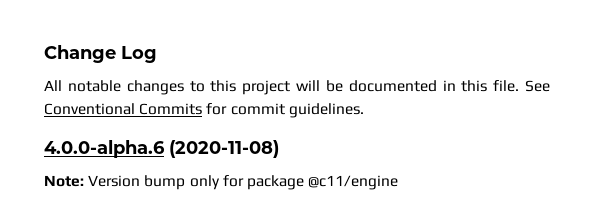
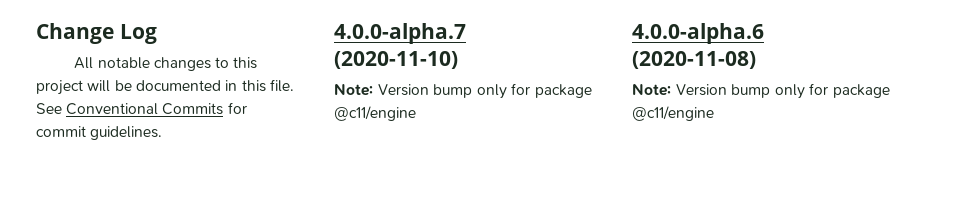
+ 4.0.0-alpha.7 (2020-11-10)
+ Note: Version bump only for package @c11/engine

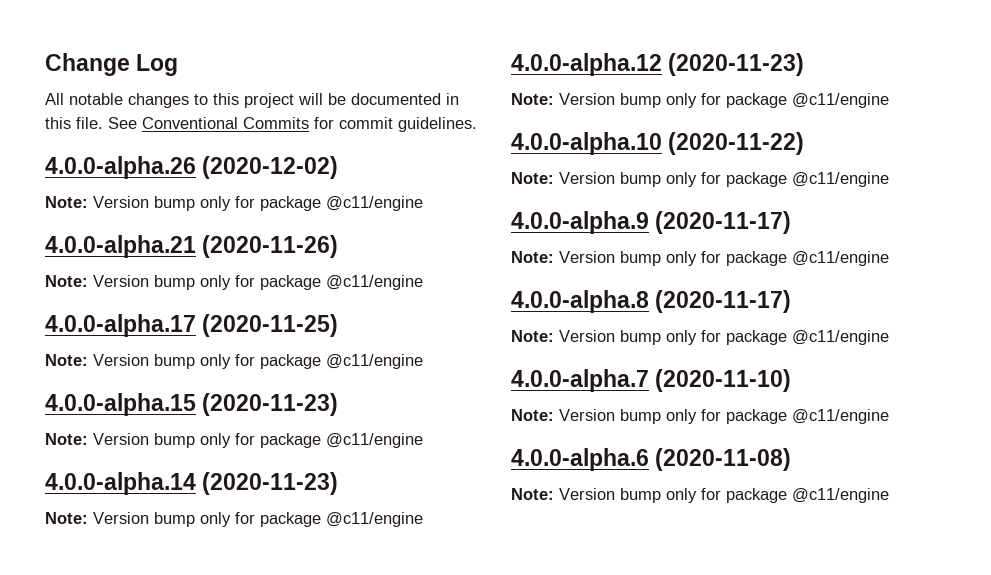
+ 4.0.0-alpha.26 (2020-12-02)
+ Note: Version bump only for package @c11/engine
+ 4.0.0-alpha.21 (2020-11-26)
+ Note: Version bump only for package @c11/engine
+ 4.0.0-alpha.17 (2020-11-25)
+ Note: Version bump only for package @c11/engine
+ 4.0.0-alpha.15 (2020-11-23)
+ Note: Version bump only for package @c11/engine
+ 4.0.0-alpha.14 (2020-11-23)
+ Note: Version bump only for package @c11/engine
+ 4.0.0-alpha.12 (2020-11-23)
+ Note: Version bump only for package @c11/engine
+ 4.0.0-alpha.10 (2020-11-22)
+ Note: Version bump only for package @c11/engine
+ 4.0.0-alpha.9 (2020-11-17)
+ Note: Version bump only for package @c11/engine
+ 4.0.0-alpha.8 (2020-11-17)
+ Note: Version bump only for package @c11/engine

